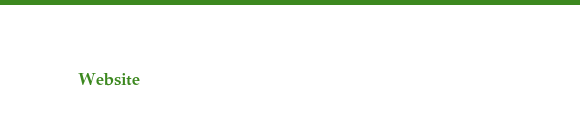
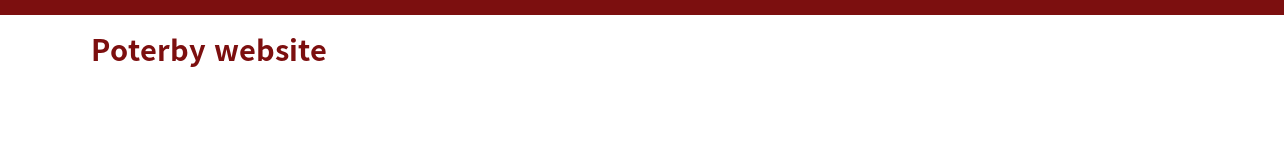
- Website
+ Poterby website

